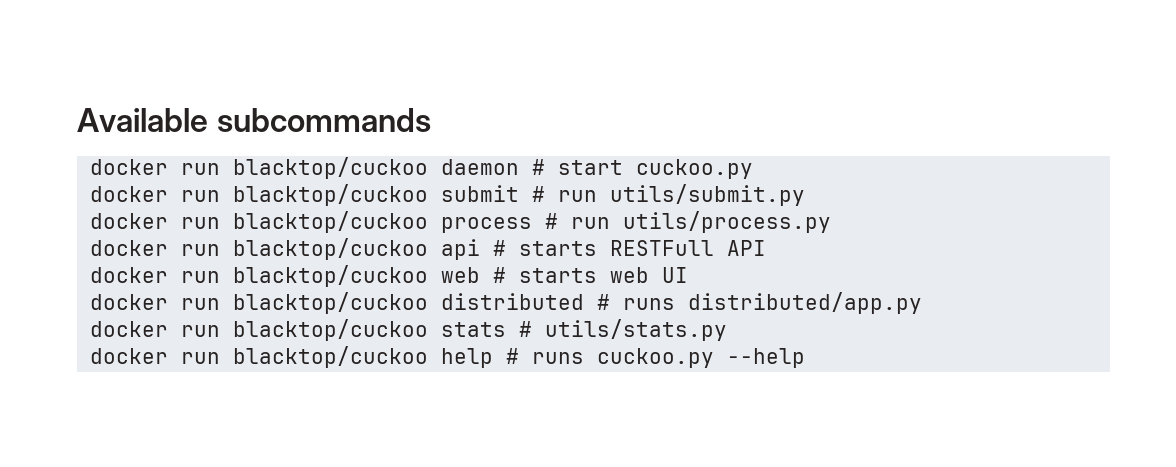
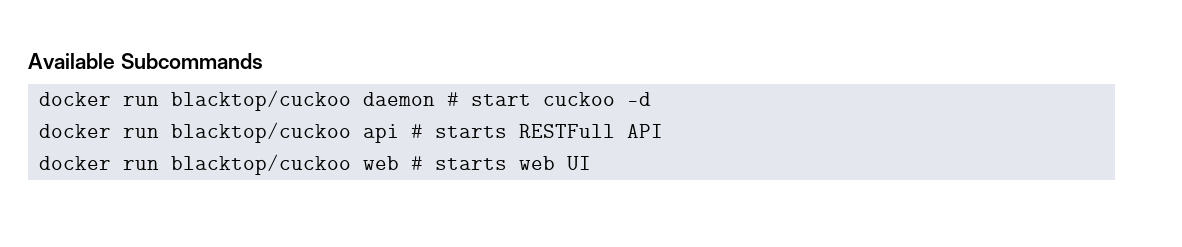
- Available subcommands
+ Available Subcommands
- docker run blacktop/cuckoo daemon # start cuckoo.py
- docker run blacktop/cuckoo submit # run utils/submit.py
- docker run blacktop/cuckoo process # run utils/process.py
+ docker run blacktop/cuckoo daemon # start cuckoo -d
- docker run blacktop/cuckoo distributed # runs distributed/app.py
- docker run blacktop/cuckoo stats # utils/stats.py
- docker run blacktop/cuckoo help # runs cuckoo.py --help

